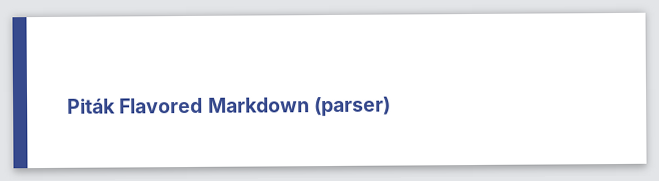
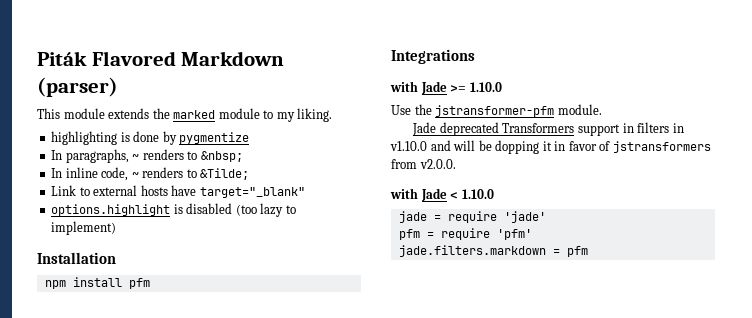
+ This module extends the marked module to my liking.
+ highlighting is done by pygmentize
+ In paragraphs, ~ renders to &nbsp;
+ In inline code, ~ renders to &Tilde;
+ Link to external hosts have target="_blank"
+ options.highlight is disabled (too lazy to implement)
+ Installation
+ npm install pfm
+ Integrations
+ with Jade >= 1.10.0
+ Use the jstransformer-pfm module.
+ Jade deprecated Transformers support in filters in v1.10.0 and will be dopping it in favor of jstransformers from v2.0.0.
+ with Jade < 1.10.0
+ jade = require 'jade'
+ pfm = require 'pfm'
+ jade.filters.markdown = pfm

